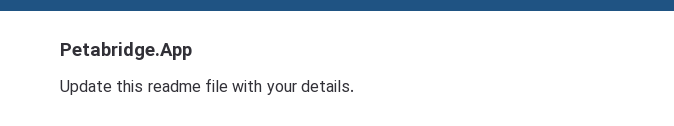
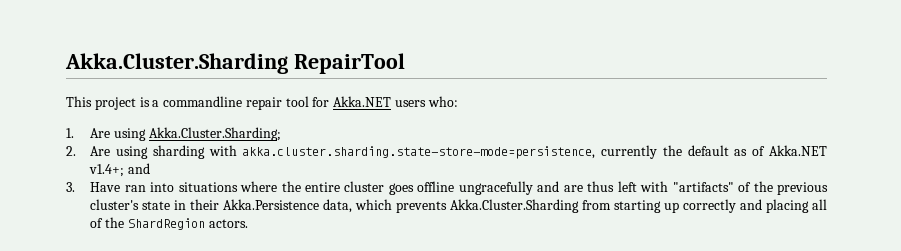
- Petabridge.App
- Update this readme file with your details.
+ Akka.Cluster.Sharding RepairTool
+ This project is a commandline repair tool for Akka.NET users who:
+ 1. Are using Akka.Cluster.Sharding;
+ 2. Are using sharding with akka.cluster.sharding.state-store-mode=persistence, currently the default as of Akka.NET v1.4+; and
+ 3. Have ran into situations where the entire cluster goes offline ungracefully and are thus left with "artifacts" of the previous cluster's state in their Akka.Persistence data, which prevents Akka.Cluster.Sharding from starting up correctly and placing all of the ShardRegion actors.

